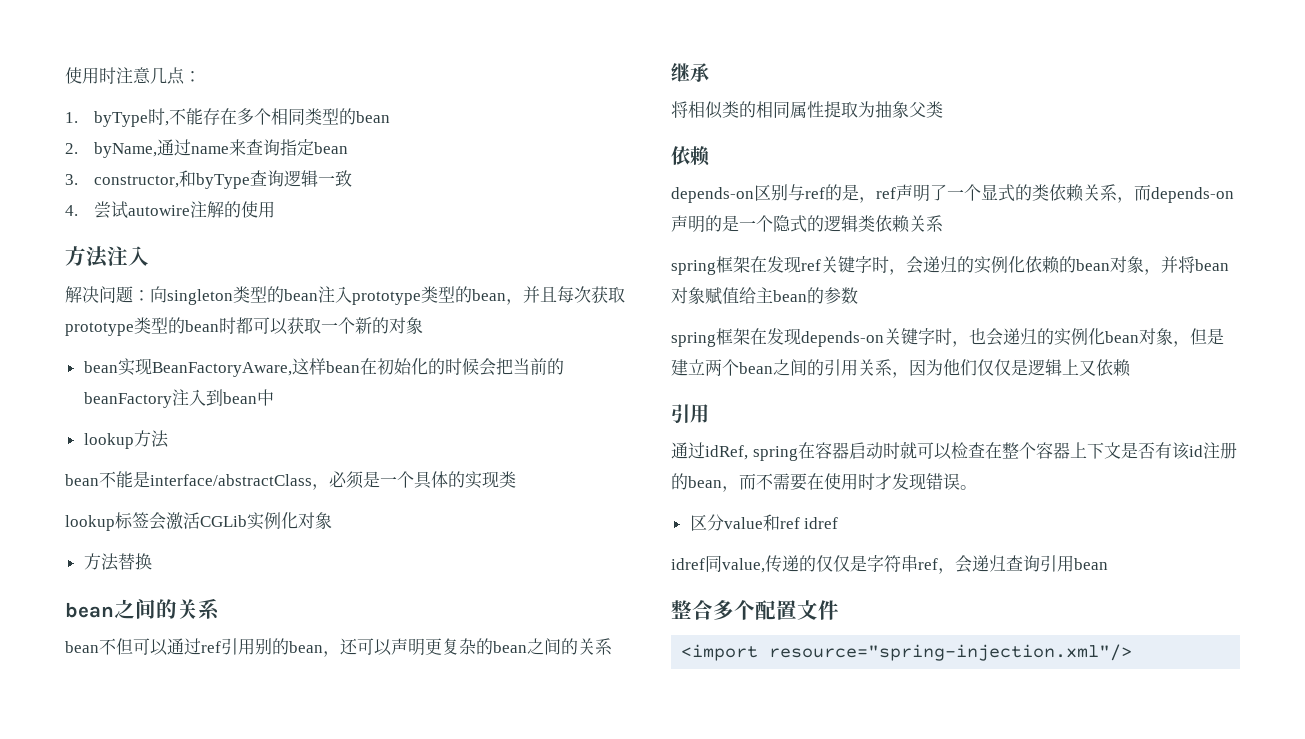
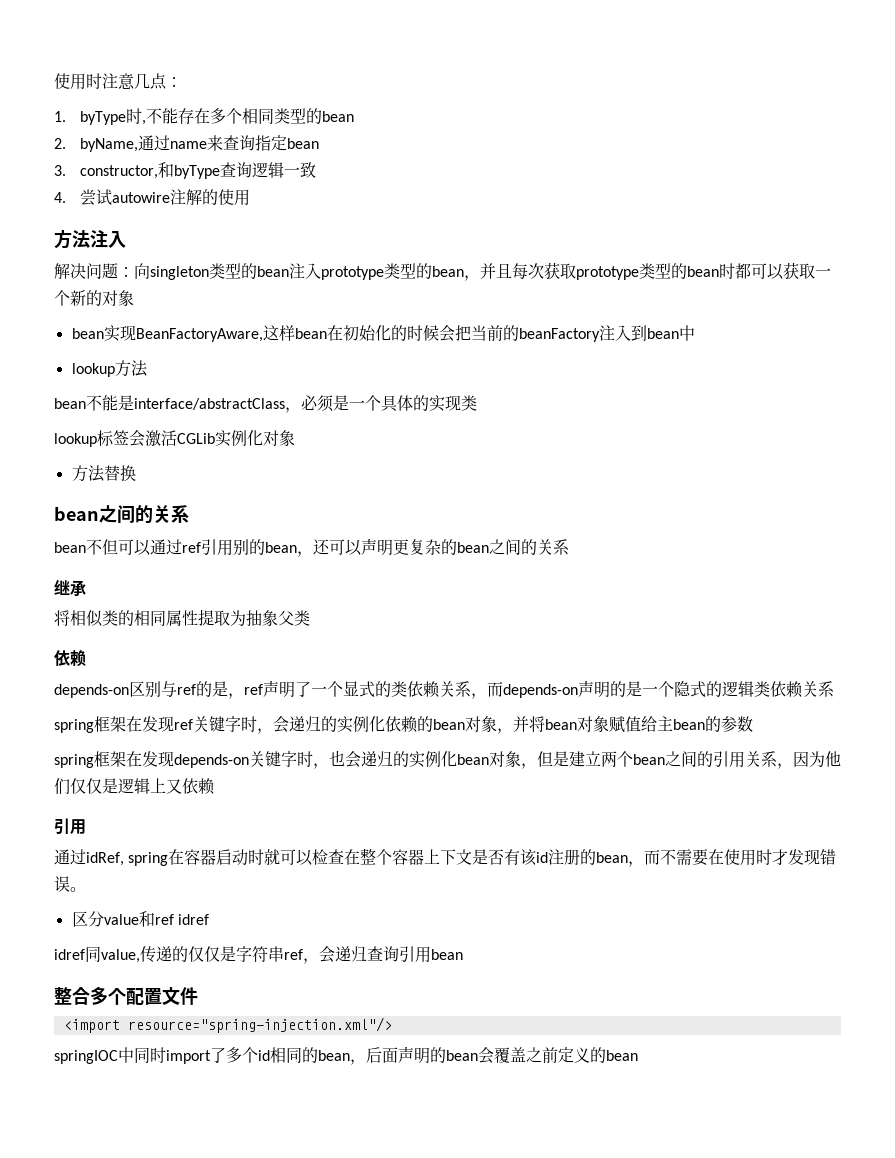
+ springIOC中同时import了多个id相同的bean，后面声明的bean会覆盖之前定义的bean

